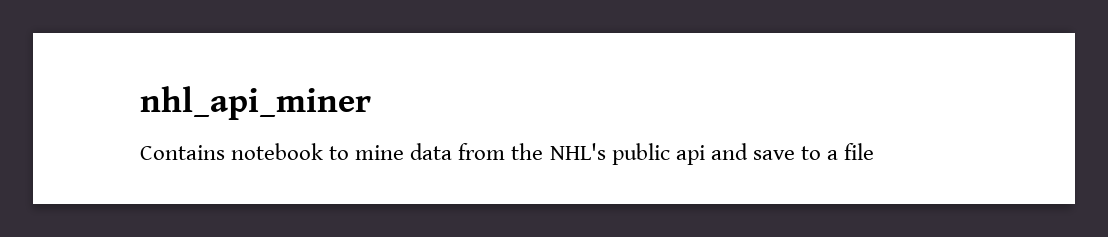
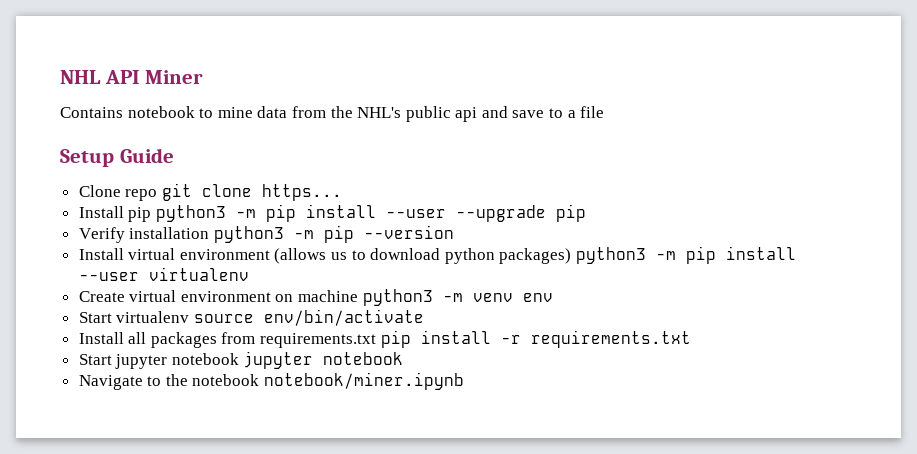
- nhl_api_miner
+ NHL API Miner
+ Setup Guide
+ Clone repo git clone https...
+ Install pip python3 -m pip install --user --upgrade pip
+ Verify installation python3 -m pip --version
+ Install virtual environment (allows us to download python packages) python3 -m pip install --user virtualenv
+ Create virtual environment on machine python3 -m venv env
+ Start virtualenv source env/bin/activate
+ Install all packages from requirements.txt pip install -r requirements.txt
+ Start jupyter notebook jupyter notebook
+ Navigate to the notebook notebook/miner.ipynb

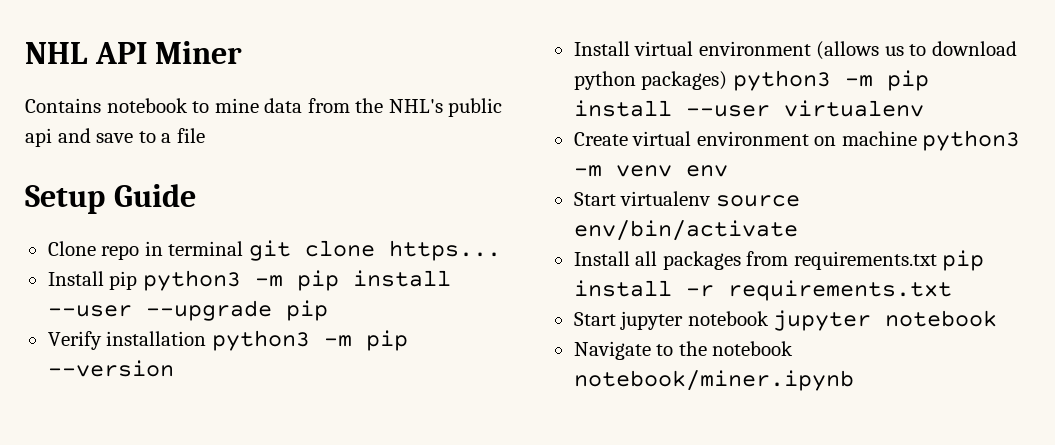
- Clone repo git clone https...
+ Clone repo in terminal git clone https...

